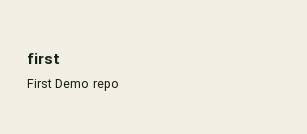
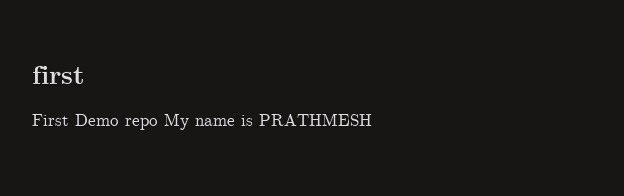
- First Demo repo
+ First Demo repo My name is PRATHMESH

